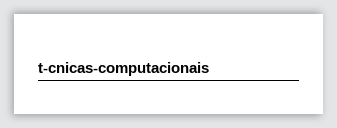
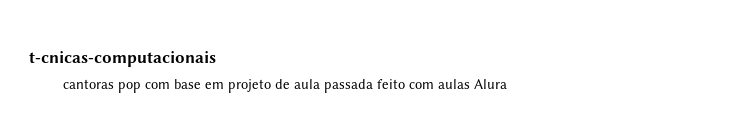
+ cantoras pop com base em projeto de aula passada feito com aulas Alura

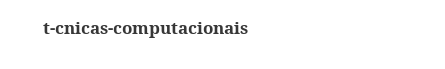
- cantoras pop com base em projeto de aula passada feito com aulas Alura

